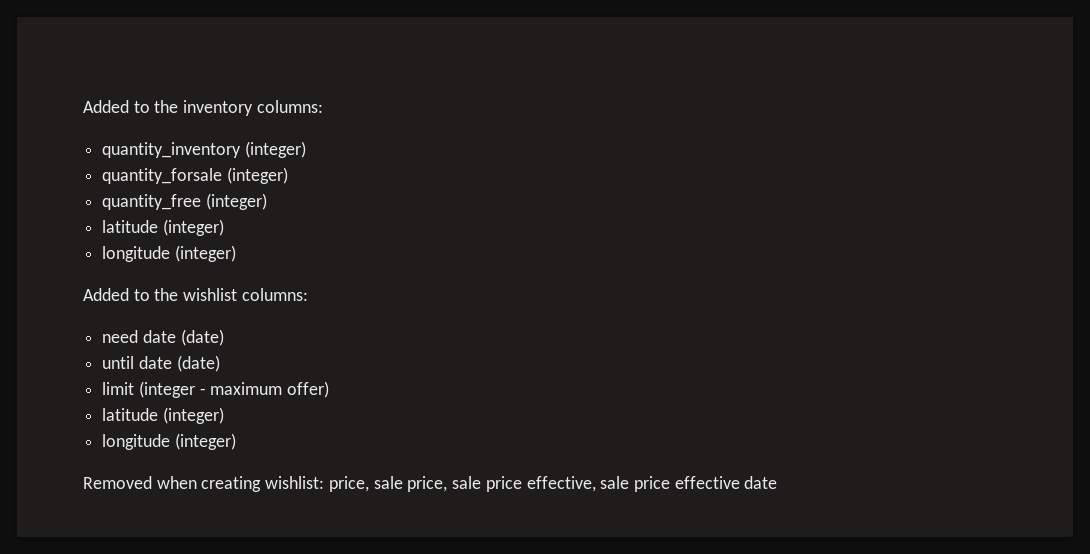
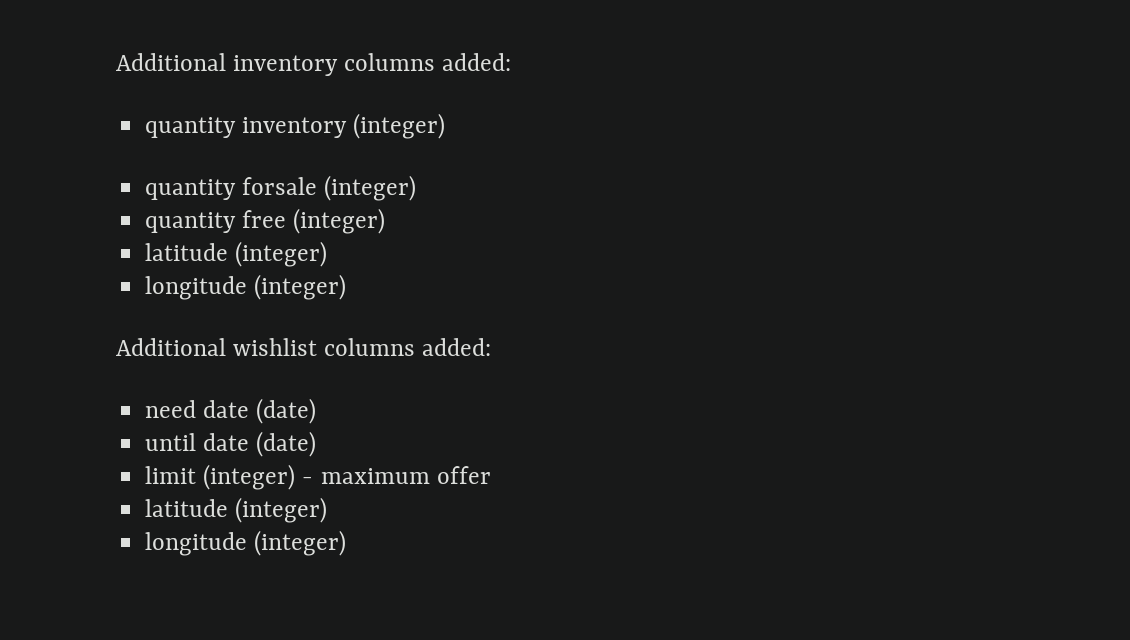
- Added to the inventory columns:
- quantity_inventory (integer)
- quantity_forsale (integer)
- quantity_free (integer)
+ Additional inventory columns added:
+ quantity inventory (integer)
+ quantity forsale (integer)
+ quantity free (integer)
- Added to the wishlist columns:
+ Additional wishlist columns added:
- limit (integer - maximum offer)
+ limit (integer) - maximum offer
  latitude (integer)
  longitude (integer)
- Removed when creating wishlist: price, sale price, sale price effective, sale price effective date

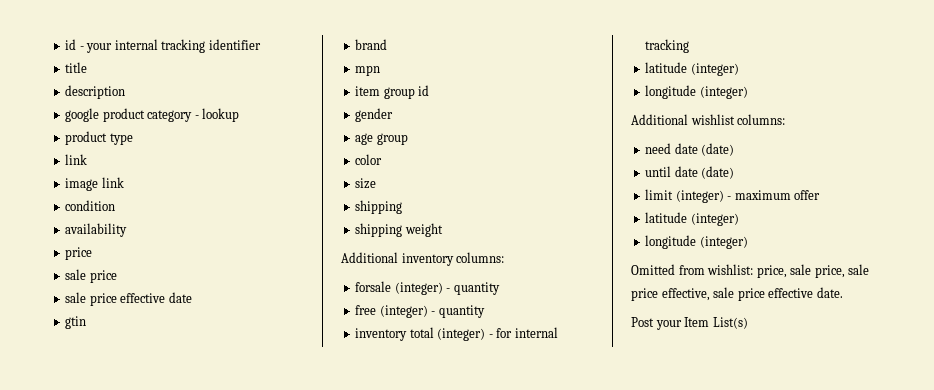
- Additional inventory columns added:
- quantity inventory (integer)
- quantity forsale (integer)
- quantity free (integer)
+ id - your internal tracking identifier
+ title
+ description
+ google product category - lookup
+ product type
+ link
+ image link
+ condition
+ availability
+ price
+ sale price
+ sale price effective date
+ gtin
+ brand
+ mpn
+ item group id
+ gender
+ age group
+ color
+ size
+ shipping
+ shipping weight
+ Additional inventory columns:
+ forsale (integer) - quantity
+ free (integer) - quantity
+ inventory total (integer) - for internal tracking
- Additional wishlist columns added:
+ Additional wishlist columns:
+ Omitted from wishlist: price, sale price, sale price effective, sale price effective date.
+ Post your Item List(s)

